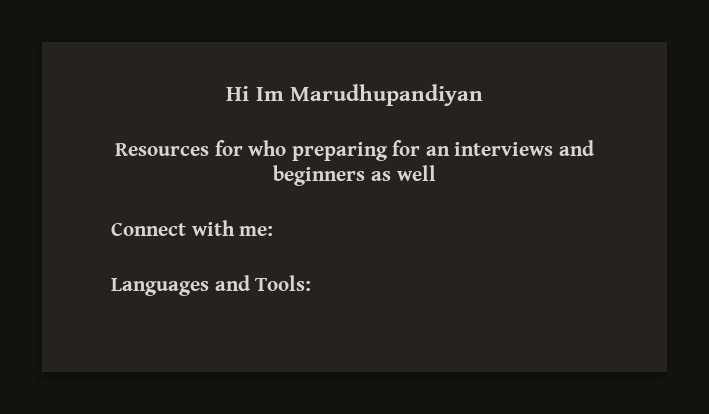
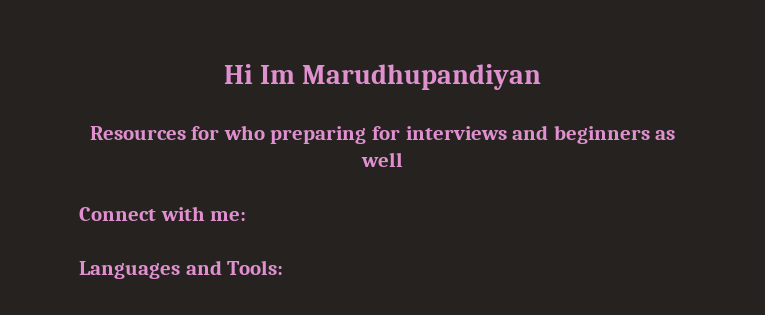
- Resources for who preparing for an interviews and beginners as well
+ Resources for who preparing for interviews and beginners as well

